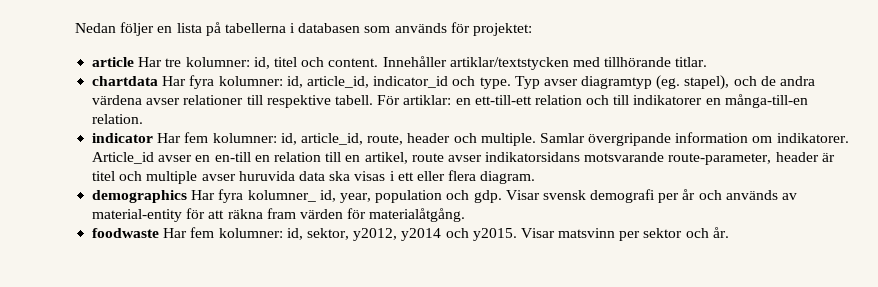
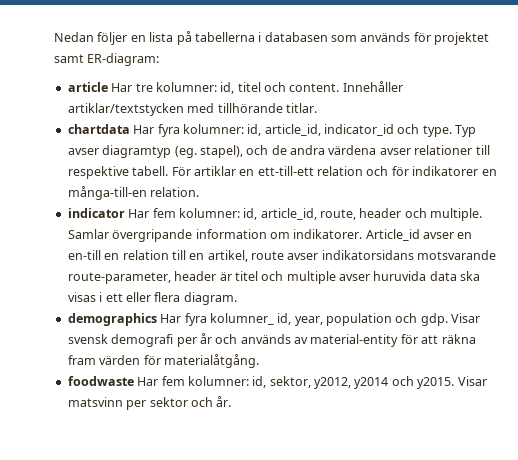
- Nedan följer en lista på tabellerna i databasen som används för projektet:
+ Nedan följer en lista på tabellerna i databasen som används för projektet samt ER-diagram:
- För artiklar: en ett-till-ett relation och till indikatorer en många-till-en relation.
+ För artiklar en ett-till-ett relation och för indikatorer en många-till-en relation.

